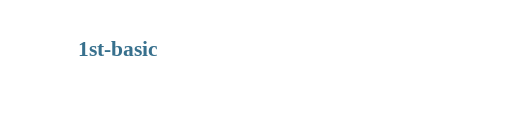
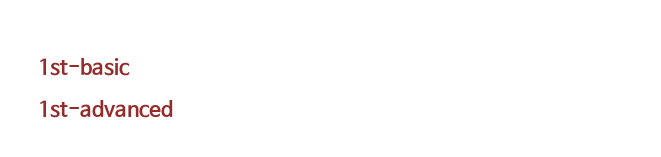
+ 1st-advanced

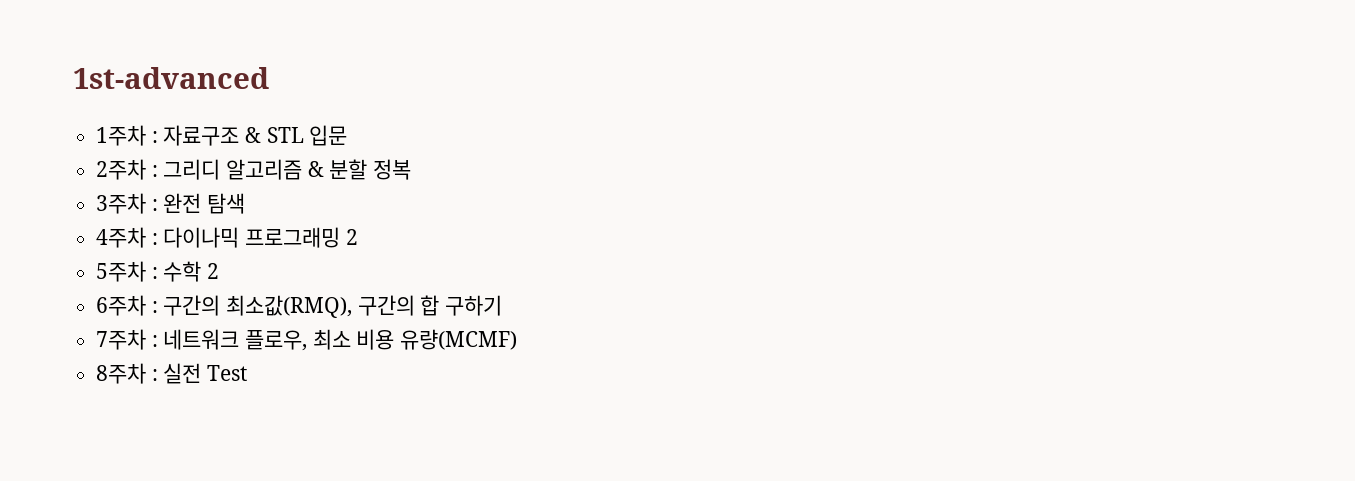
- 1st-basic
  1st-advanced
+ 1주차 : 자료구조 & STL 입문
+ 2주차 : 그리디 알고리즘 & 분할 정복
+ 3주차 : 완전 탐색
+ 4주차 : 다이나믹 프로그래밍 2
+ 5주차 : 수학 2
+ 6주차 : 구간의 최소값(RMQ), 구간의 합 구하기
+ 7주차 : 네트워크 플로우, 최소 비용 유량(MCMF)
+ 8주차 : 실전 Test

